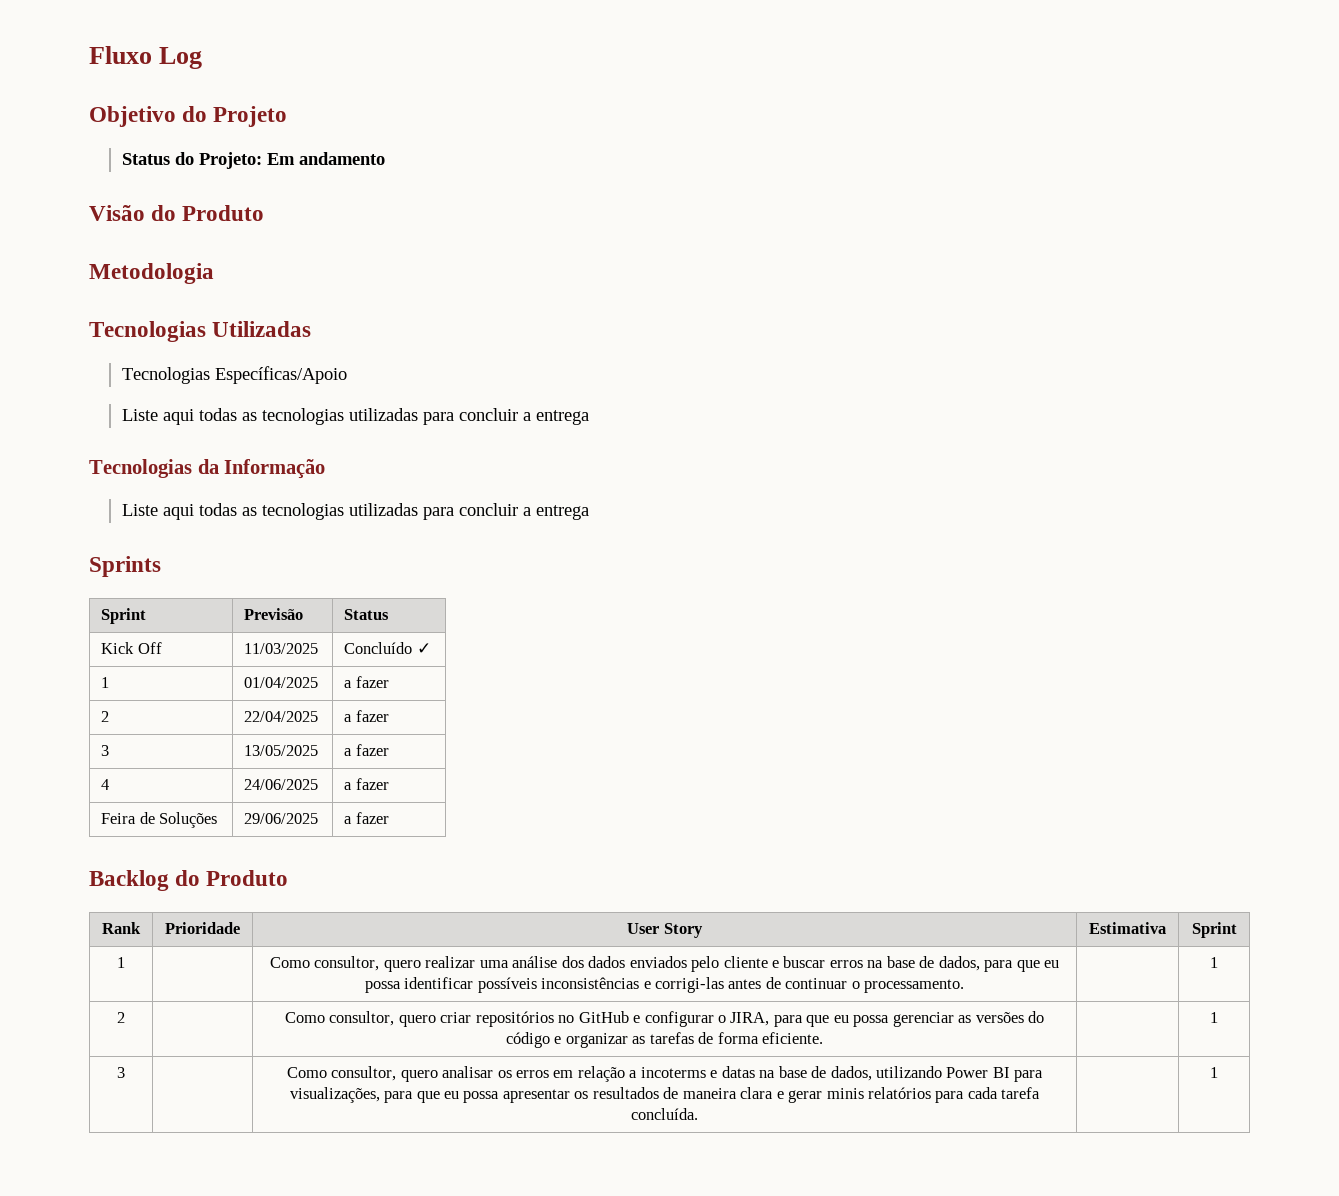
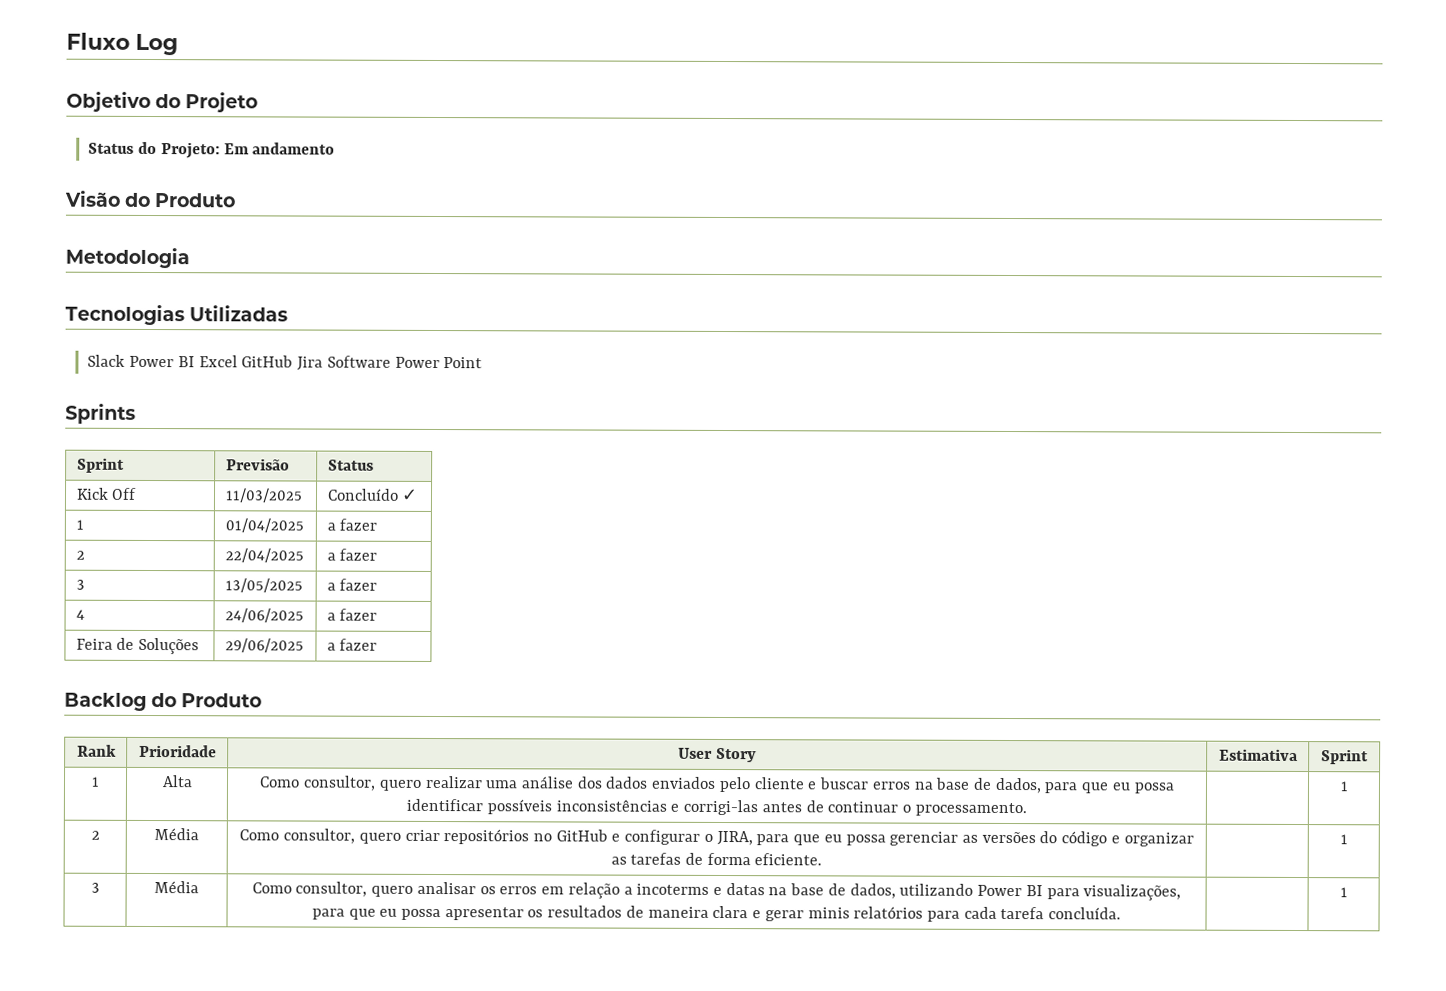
- Tecnologias Específicas/Apoio
- Liste aqui todas as tecnologias utilizadas para concluir a entrega
- Tecnologias da Informação
- Liste aqui todas as tecnologias utilizadas para concluir a entrega
+ Slack Power BI Excel GitHub Jira Software Power Point
- 1 | | Como consultor, quero realizar uma análise dos dados enviados pelo cliente e buscar erros na base de dados, para que eu possa identificar possíveis inconsistências e corrigi-las antes de continuar o processamento. | | 1
+ 1 | Alta | Como consultor, quero realizar uma análise dos dados enviados pelo cliente e buscar erros na base de dados, para que eu possa identificar possíveis inconsistências e corrigi-las antes de continuar o processamento. | | 1
- 2 | | Como consultor, quero criar repositórios no GitHub e configurar o JIRA, para que eu possa gerenciar as versões do código e organizar as tarefas de forma eficiente. | | 1
- 3
+ 2 | Média | Como consultor, quero criar repositórios no GitHub e configurar o JIRA, para que eu possa gerenciar as versões do código e organizar as tarefas de forma eficiente. | | 1
+ 3 | Média

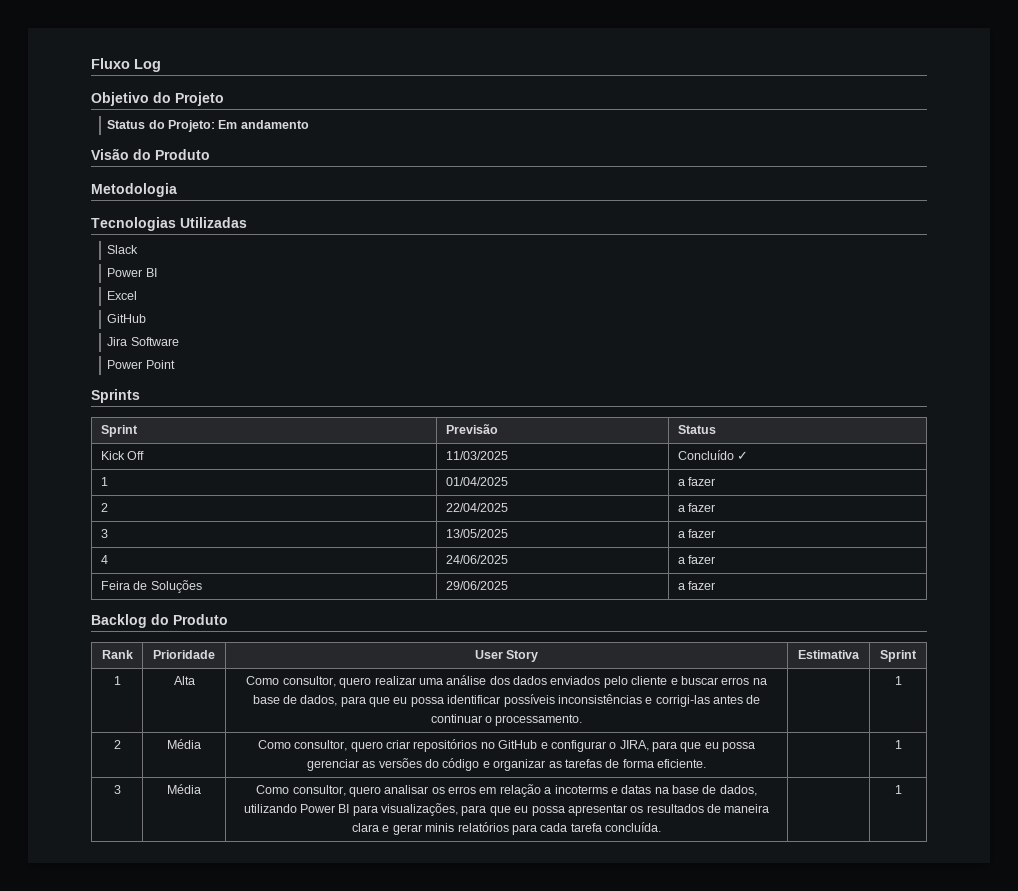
- Slack Power BI Excel GitHub Jira Software Power Point
+ Slack
+ Power BI
+ Excel
+ GitHub
+ Jira Software
+ Power Point

